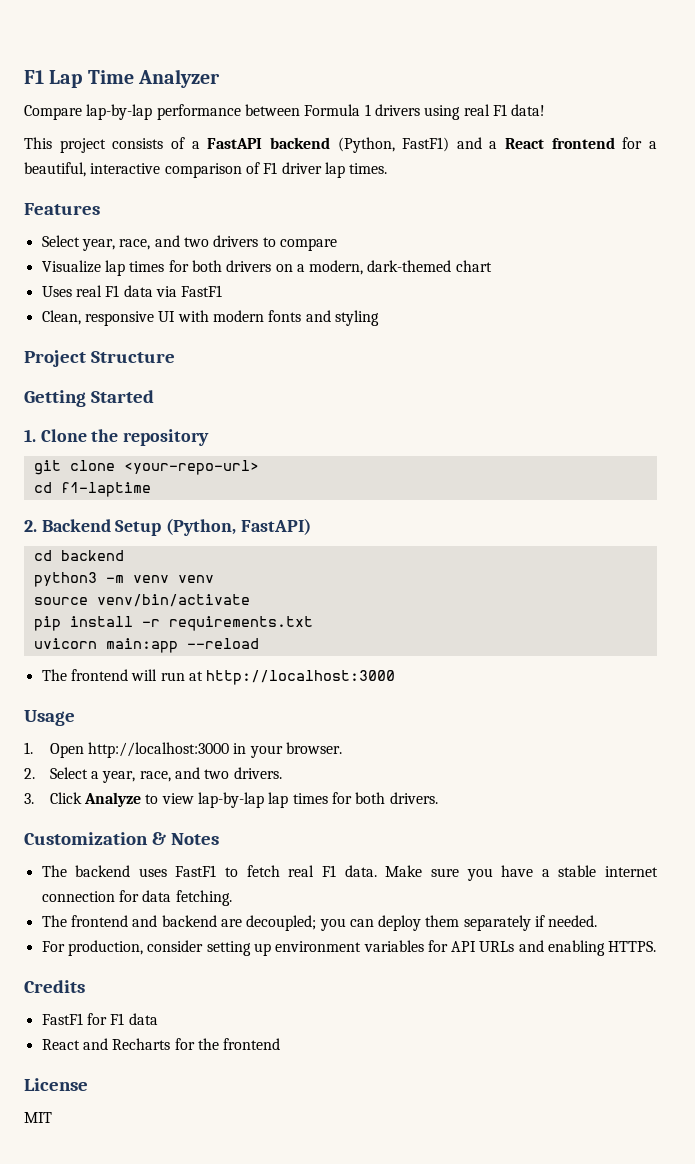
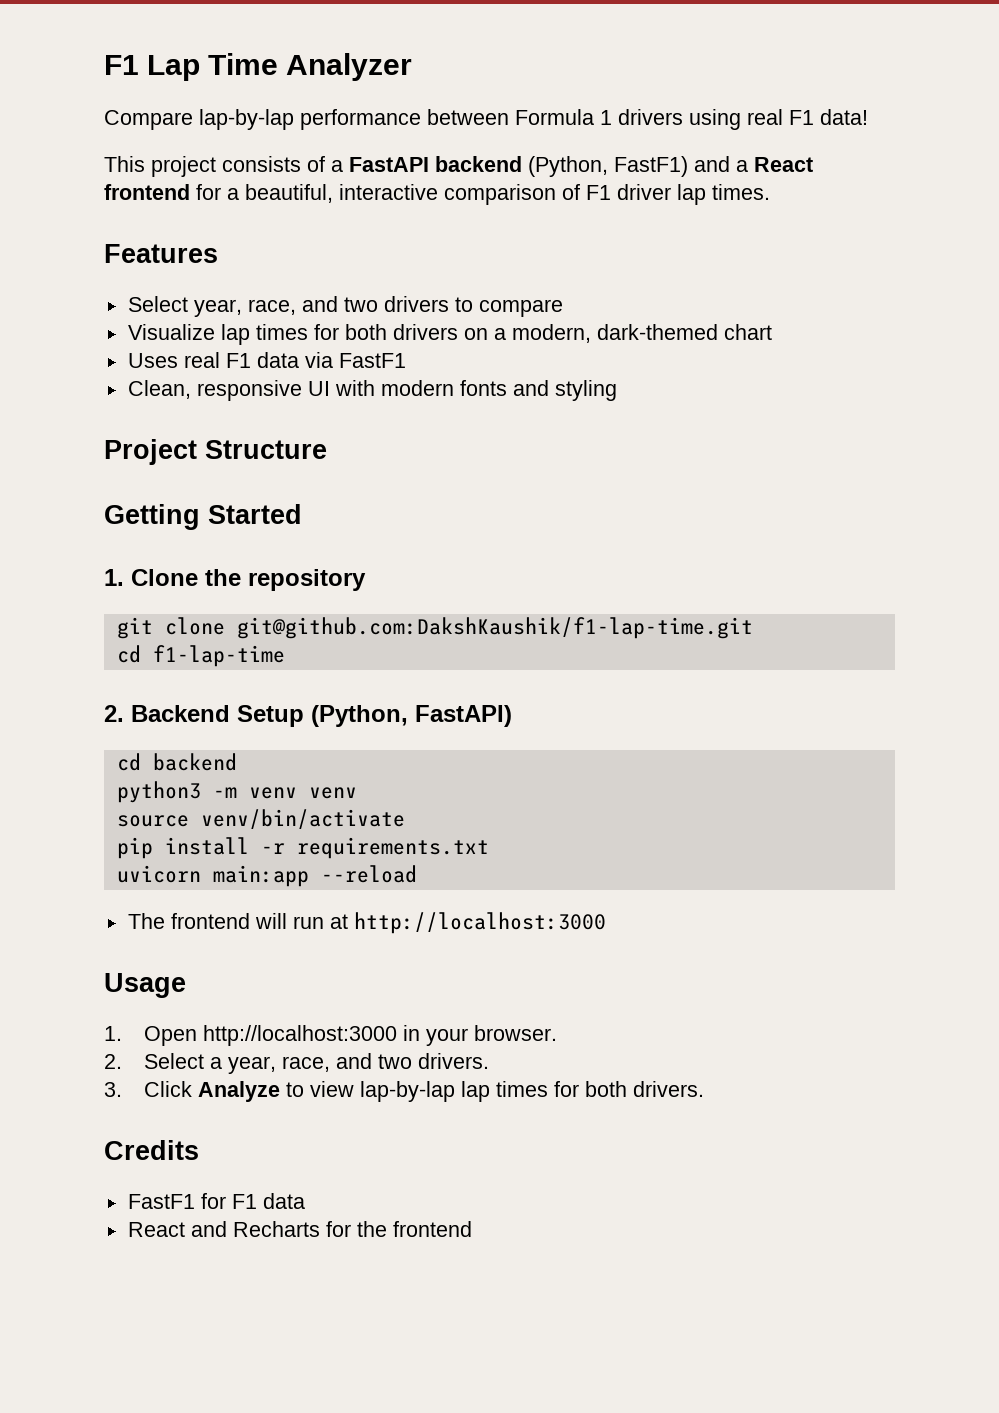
- git clone <your-repo-url>
- cd f1-laptime
+ git clone git@github.com:DakshKaushik/f1-lap-time.git
+ cd f1-lap-time
- Customization & Notes
- The backend uses FastF1 to fetch real F1 data. Make sure you have a stable internet connection for data fetching.
- The frontend and backend are decoupled; you can deploy them separately if needed.
- For production, consider setting up environment variables for API URLs and enabling HTTPS.
- License
- MIT

